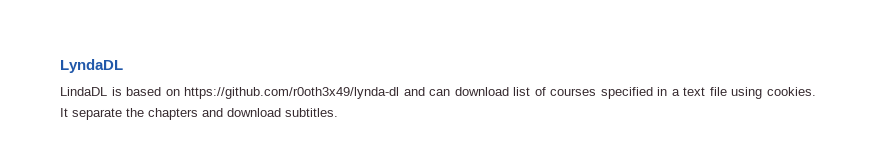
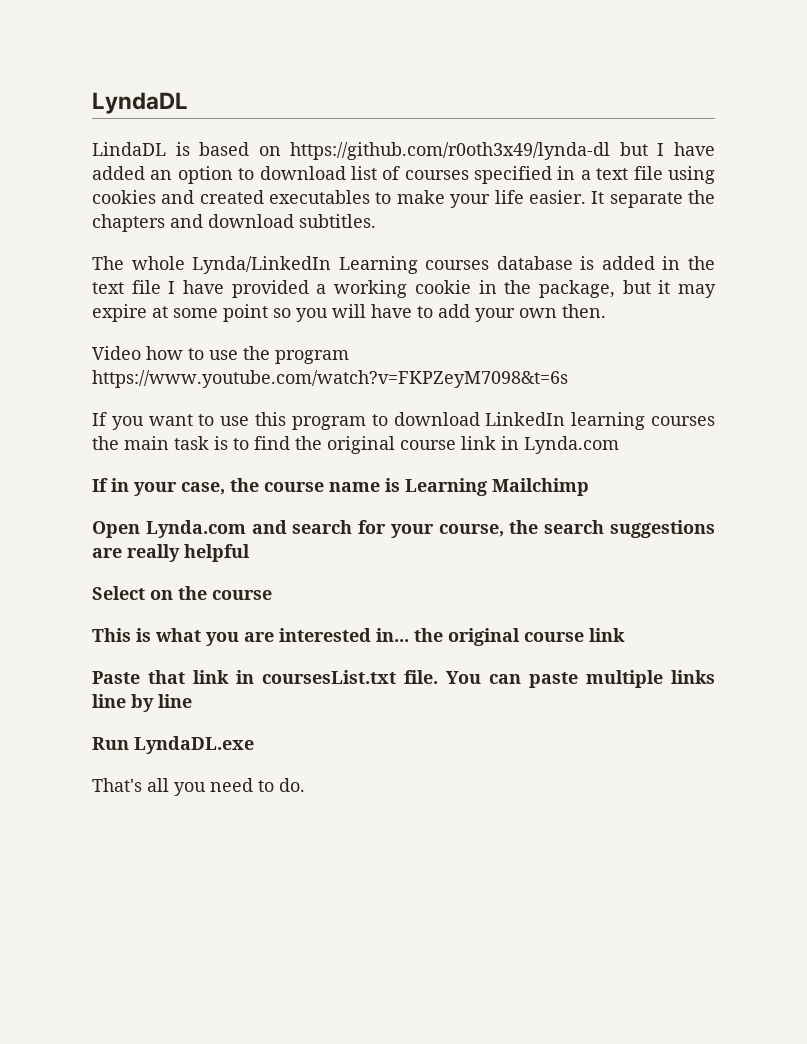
- LindaDL is based on https://github.com/r0oth3x49/lynda-dl and can download list of courses specified in a text file using cookies.
+ LindaDL is based on https://github.com/r0oth3x49/lynda-dl but I have added an option to download list of courses specified in a text file using cookies and created executables to make your life easier.
+ The whole Lynda/LinkedIn Learning courses database is added in the text file I have provided a working cookie in the package, but it may expire at some point so you will have to add your own then.
+ Video how to use the program https://www.youtube.com/watch?v=FKPZeyM7098&t=6s
+ If you want to use this program to download LinkedIn learning courses the main task is to find the original course link in Lynda.com
+ If in your case, the course name is Learning Mailchimp
+ Open Lynda.com and search for your course, the search suggestions are really helpful
+ Select on the course
+ This is what you are interested in... the original course link
+ Paste that link in coursesList.txt file. You can paste multiple links line by line
+ Run LyndaDL.exe
+ That's all you need to do.

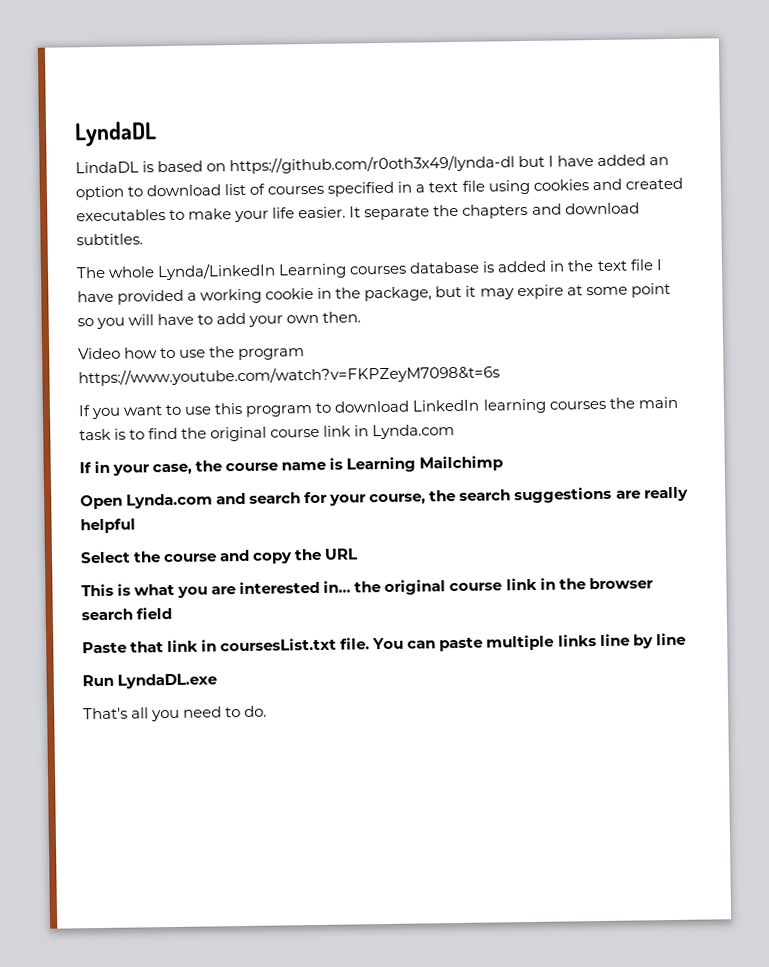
- Select on the course
+ Select the course and copy the URL
- This is what you are interested in... the original course link
+ This is what you are interested in... the original course link in the browser search field

